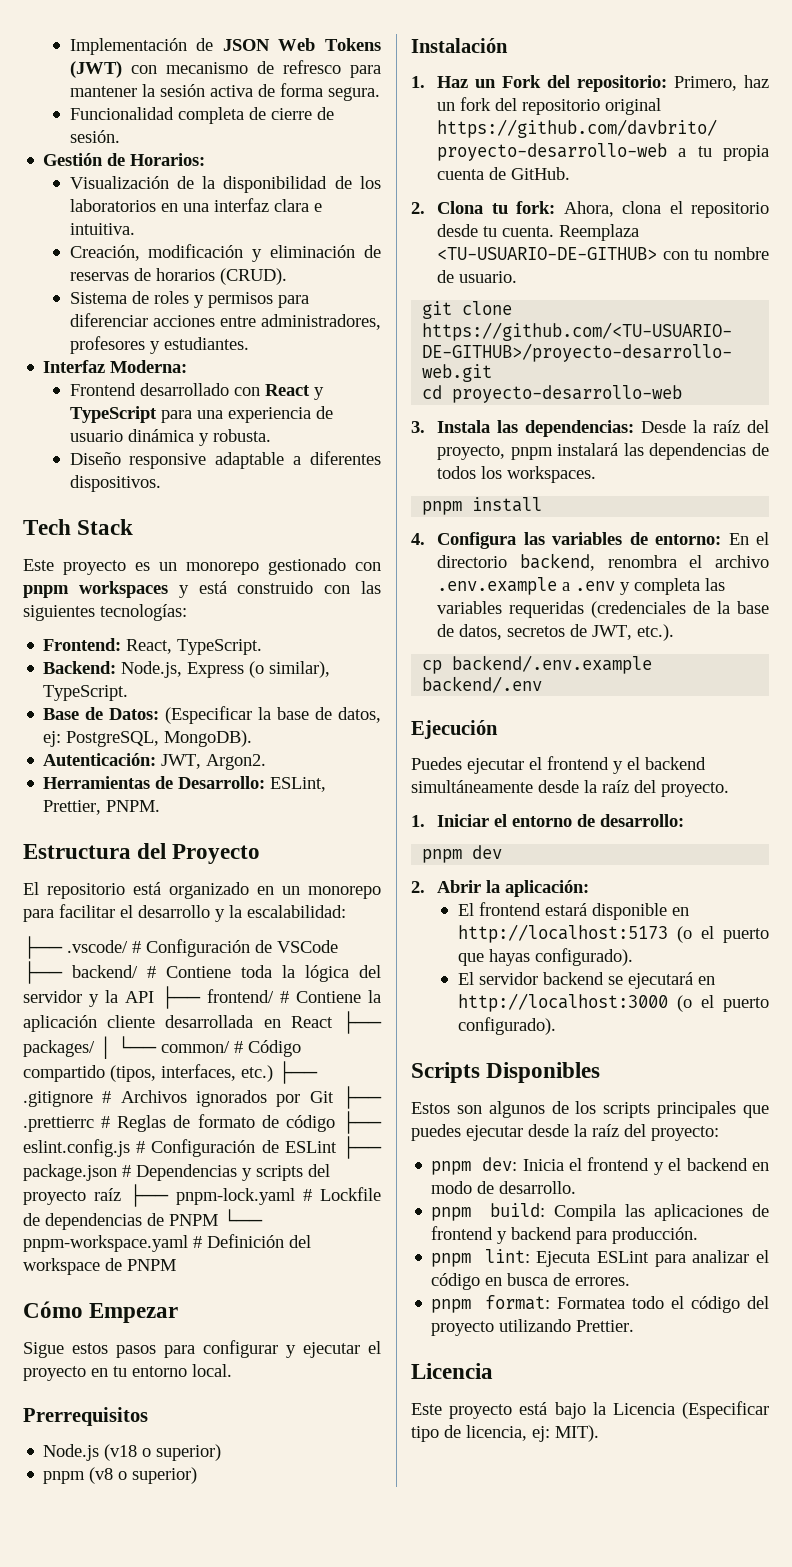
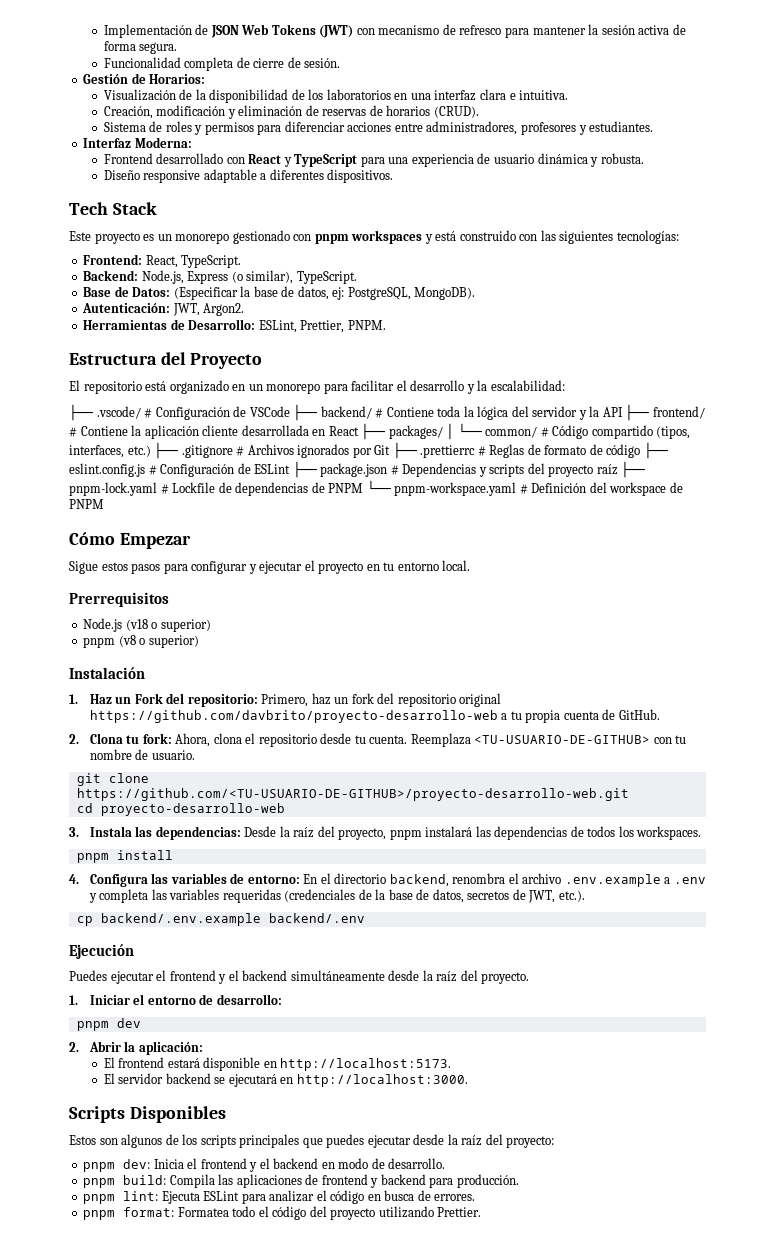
- El frontend estará disponible en http://localhost:5173 (o el puerto que hayas configurado).
+ El frontend estará disponible en http://localhost:5173.
- El servidor backend se ejecutará en http://localhost:3000 (o el puerto configurado).
+ El servidor backend se ejecutará en http://localhost:3000.
  pnpm format: Formatea todo el código del proyecto utilizando Prettier.
- Licencia
- Este proyecto está bajo la Licencia (Especificar tipo de licencia, ej: MIT).

